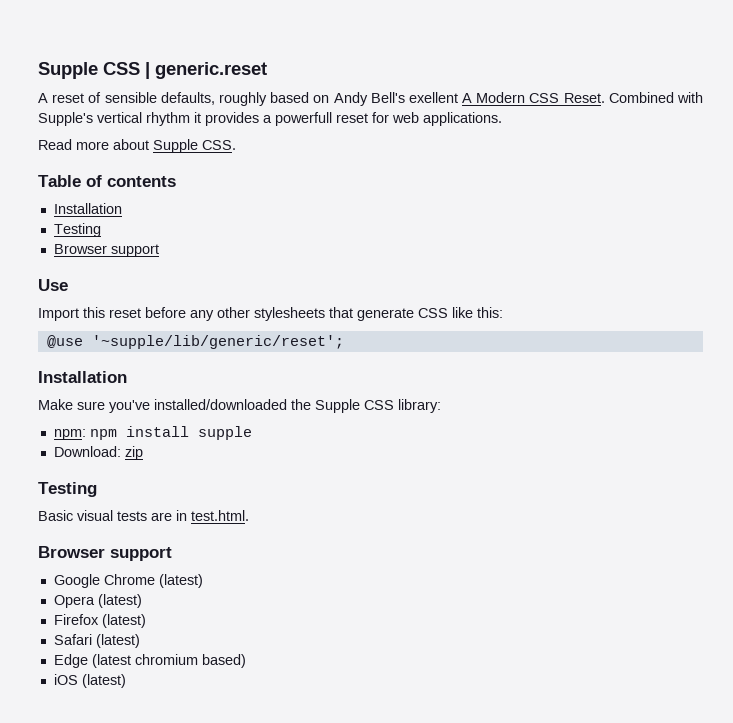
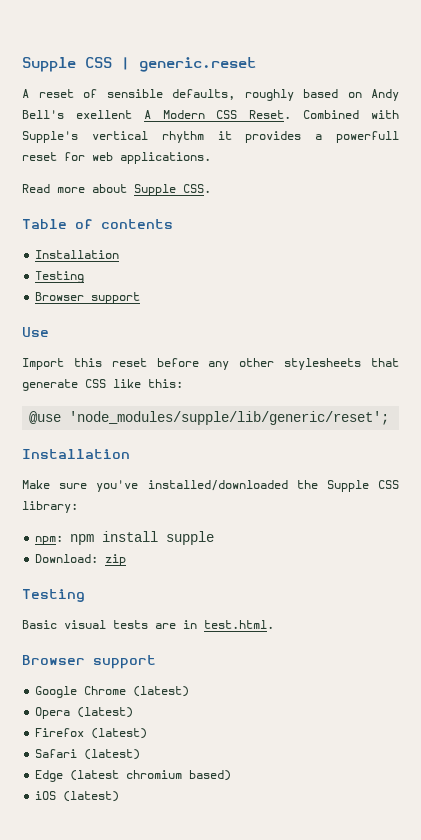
- @use '~supple/lib/generic/reset';
+ @use 'node_modules/supple/lib/generic/reset';

